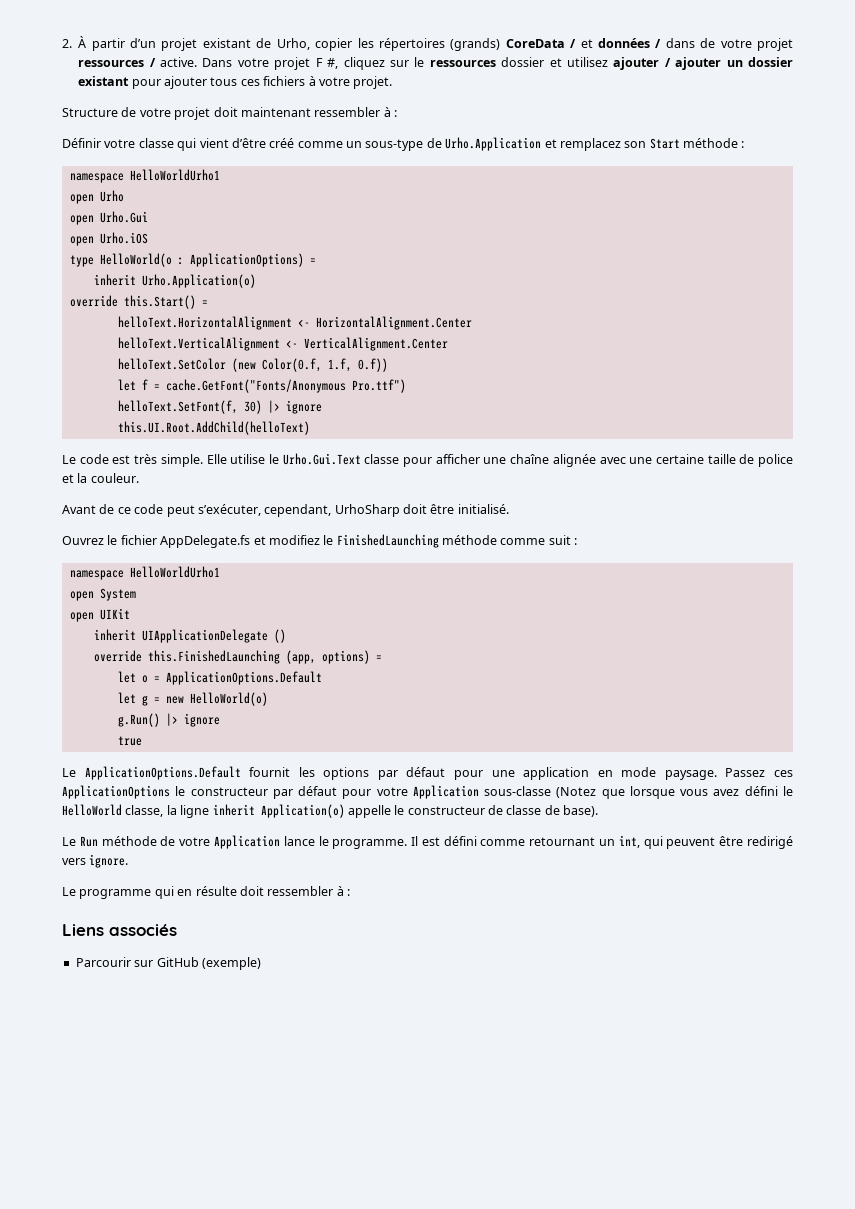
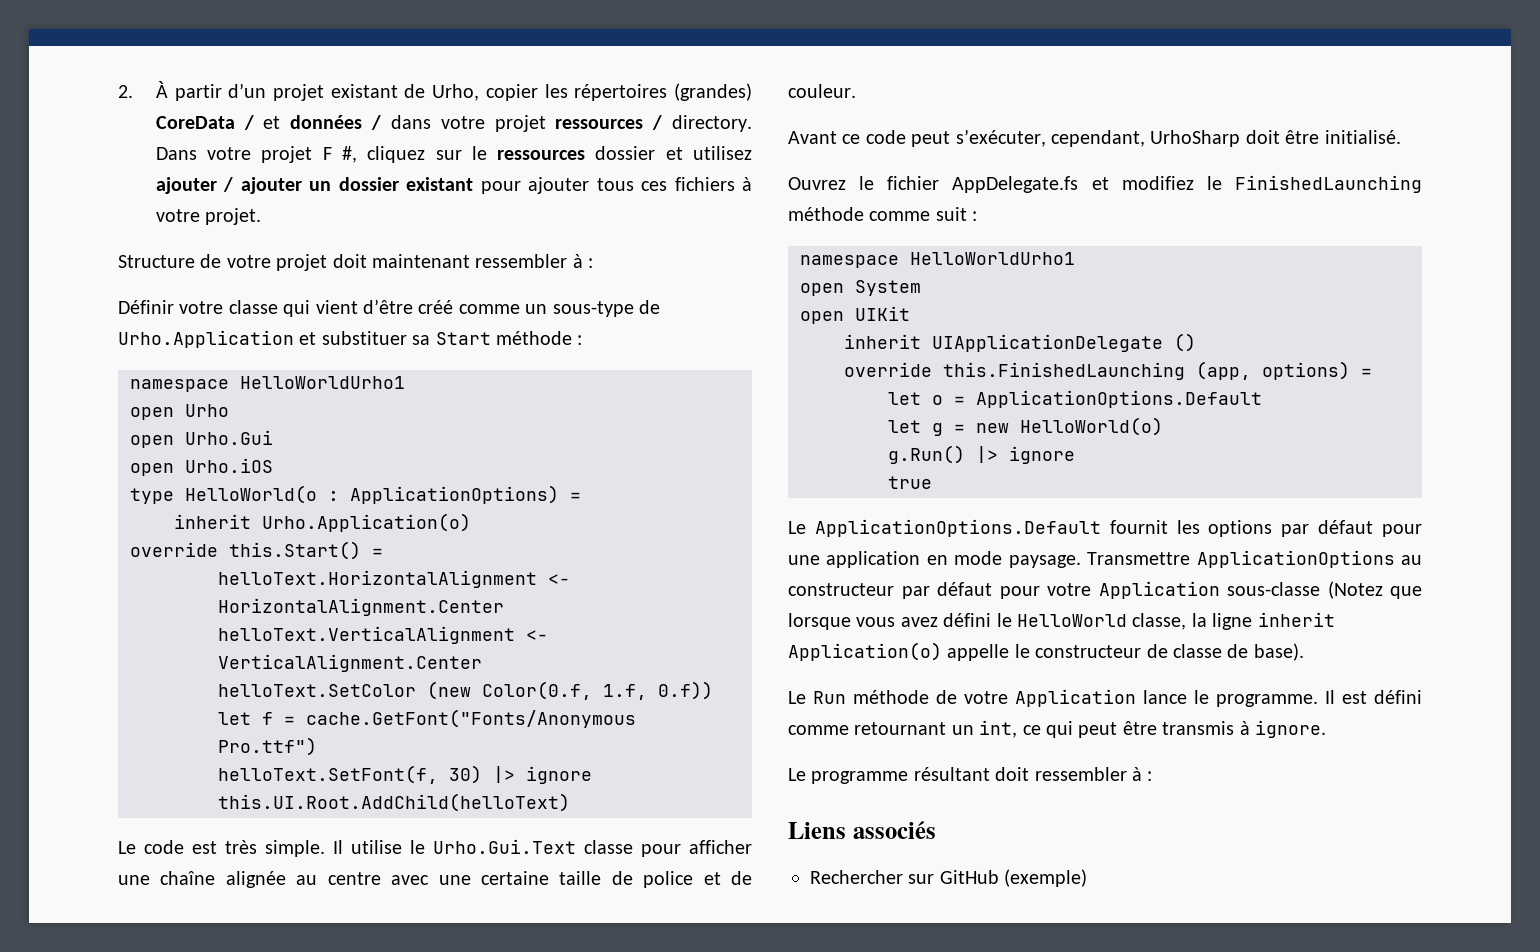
- 2. À partir d’un projet existant de Urho, copier les répertoires (grands) CoreData / et données / dans de votre projet ressources / active.
+ 2. À partir d’un projet existant de Urho, copier les répertoires (grandes) CoreData / et données / dans votre projet ressources / directory.
- Définir votre classe qui vient d’être créé comme un sous-type de Urho.Application et remplacez son Start méthode :
+ Définir votre classe qui vient d’être créé comme un sous-type de Urho.Application et substituer sa Start méthode :
- Elle utilise le Urho.Gui.Text classe pour afficher une chaîne alignée avec une certaine taille de police et la couleur.
+ Il utilise le Urho.Gui.Text classe pour afficher une chaîne alignée au centre avec une certaine taille de police et de couleur.
- Avant de ce code peut s’exécuter, cependant, UrhoSharp doit être initialisé.
+ Avant ce code peut s’exécuter, cependant, UrhoSharp doit être initialisé.
- Passez ces ApplicationOptions le constructeur par défaut pour votre Application sous-classe (Notez que lorsque vous avez défini le HelloWorld classe, la ligne inherit Application(o) appelle le constructeur de classe de base).
+ Transmettre ApplicationOptions au constructeur par défaut pour votre Application sous-classe (Notez que lorsque vous avez défini le HelloWorld classe, la ligne inherit Application(o) appelle le constructeur de classe de base).
- Il est défini comme retournant un int, qui peuvent être redirigé vers ignore.
+ Il est défini comme retournant un int, ce qui peut être transmis à ignore.
- Le programme qui en résulte doit ressembler à :
+ Le programme résultant doit ressembler à :
- Parcourir sur GitHub (exemple)
+ Rechercher sur GitHub (exemple)

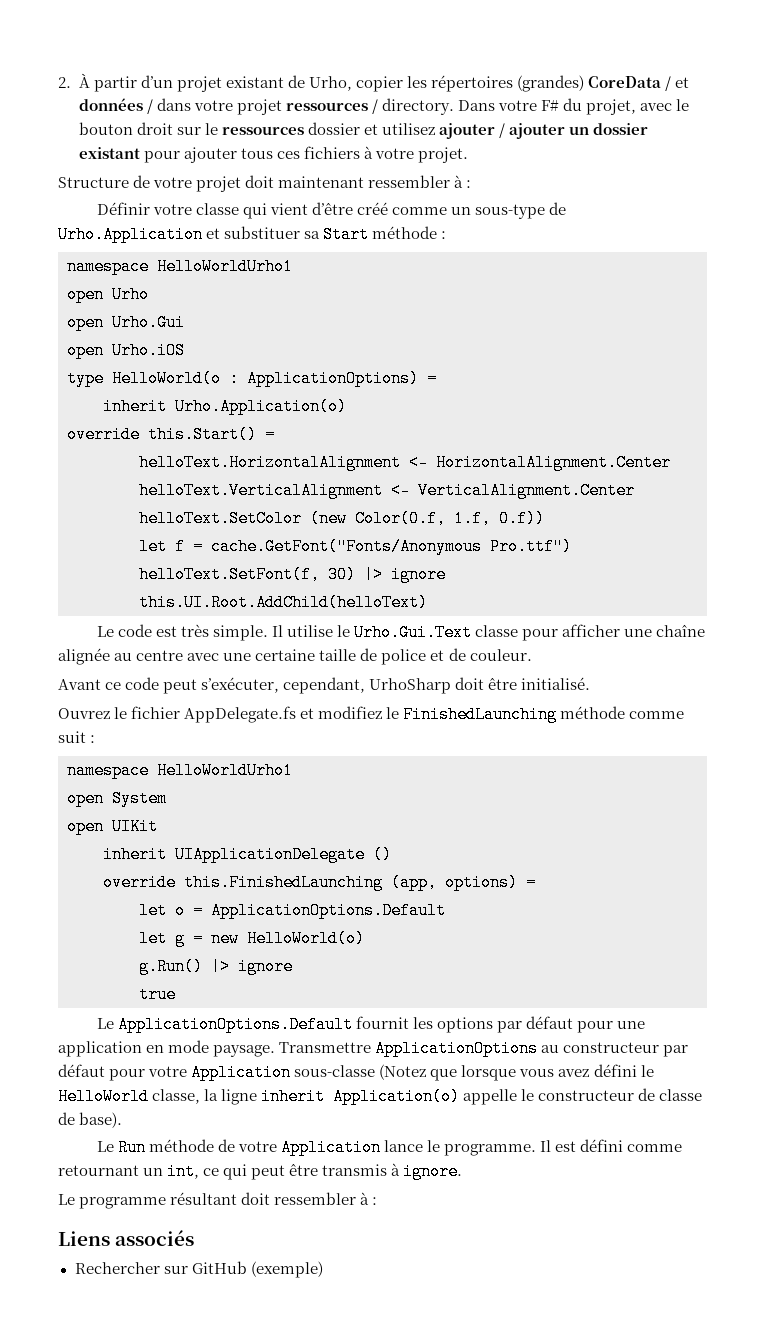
- Dans votre projet F #, cliquez sur le ressources dossier et utilisez ajouter / ajouter un dossier existant pour ajouter tous ces fichiers à votre projet.
+ Dans votre F# du projet, avec le bouton droit sur le ressources dossier et utilisez ajouter / ajouter un dossier existant pour ajouter tous ces fichiers à votre projet.

